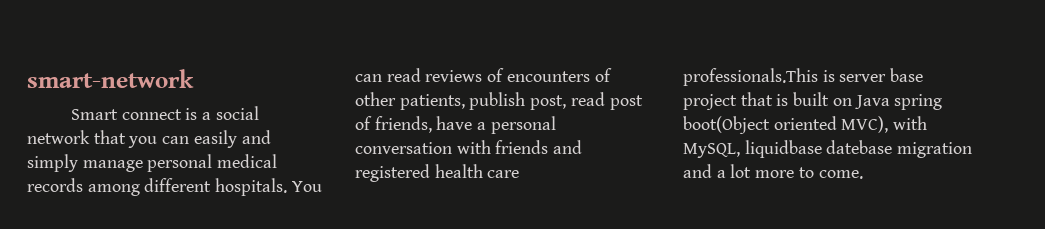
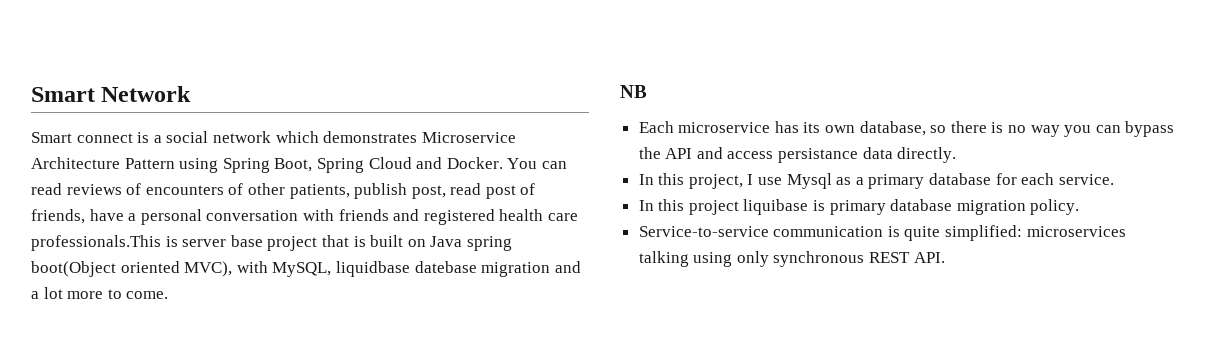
- smart-network
+ Smart Network
- Smart connect is a social network that you can easily and simply manage personal medical records among different hospitals.
+ Smart connect is a social network which demonstrates Microservice Architecture Pattern using Spring Boot, Spring Cloud and Docker.
+ NB
+ Each microservice has its own database, so there is no way you can bypass the API and access persistance data directly.
+ In this project, I use Mysql as a primary database for each service.
+ In this project liquibase is primary database migration policy.
+ Service-to-service communication is quite simplified: microservices talking using only synchronous REST API.

